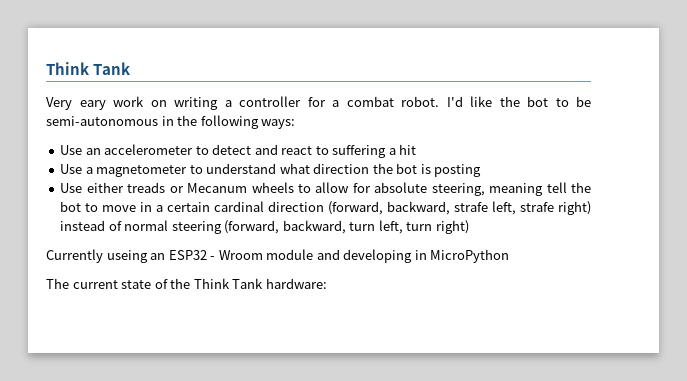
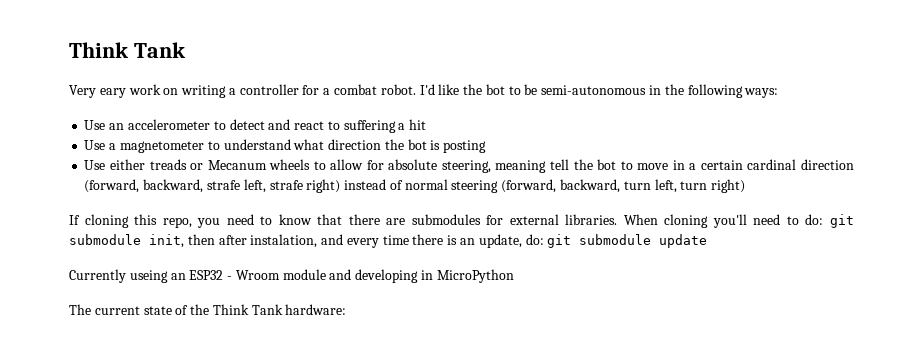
+ If cloning this repo, you need to know that there are submodules for external libraries. When cloning you'll need to do: git submodule init, then after instalation, and every time there is an update, do: git submodule update

